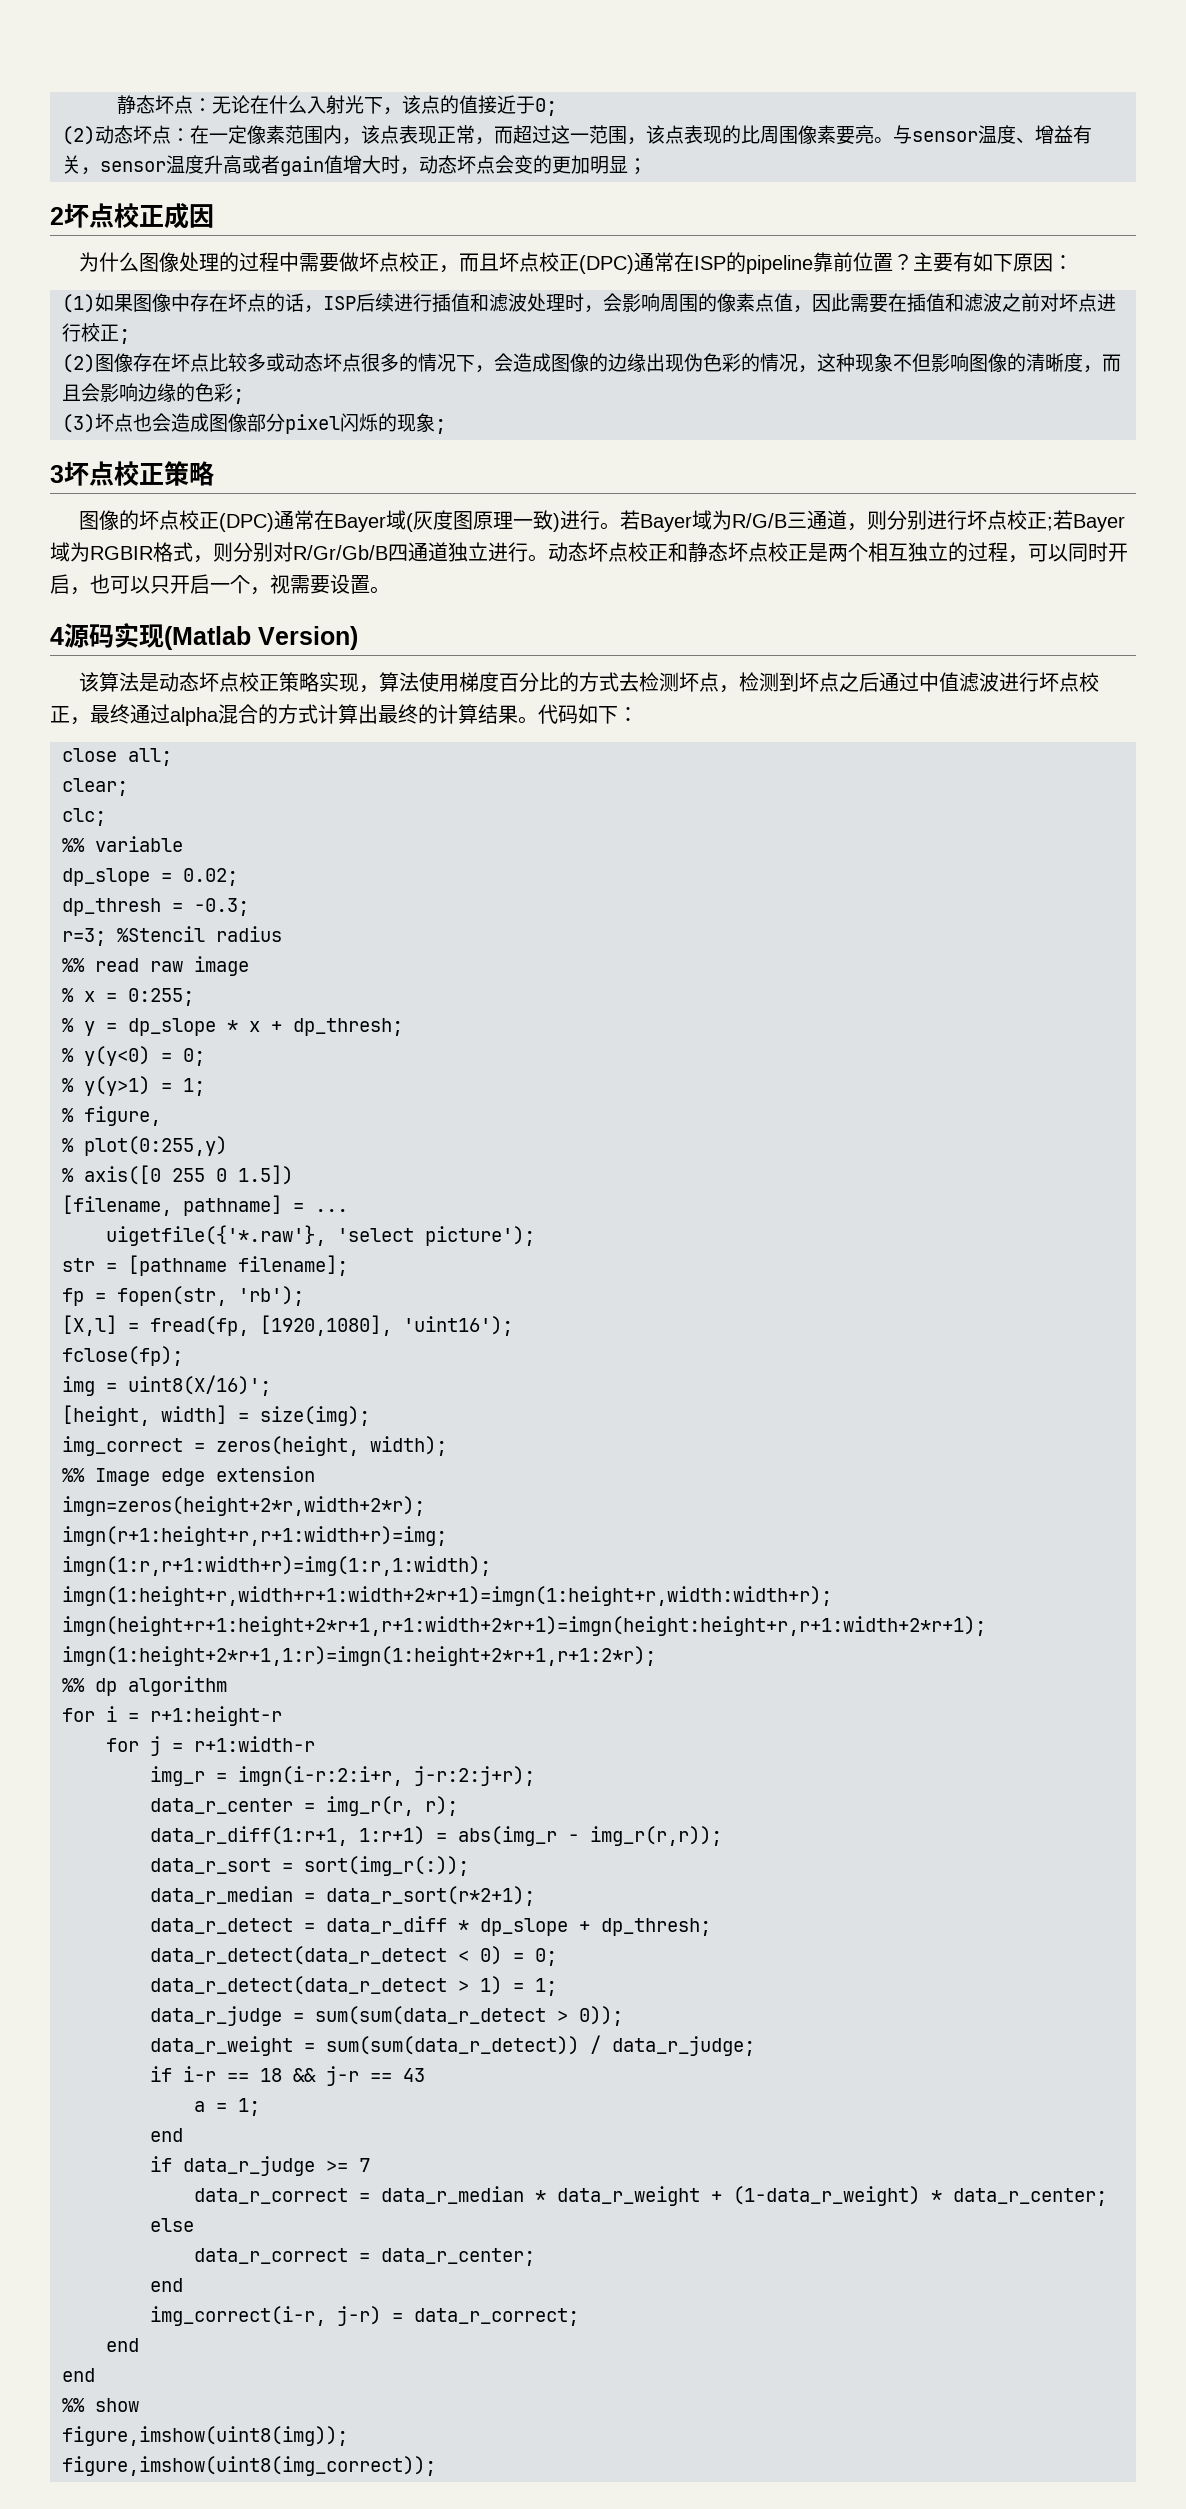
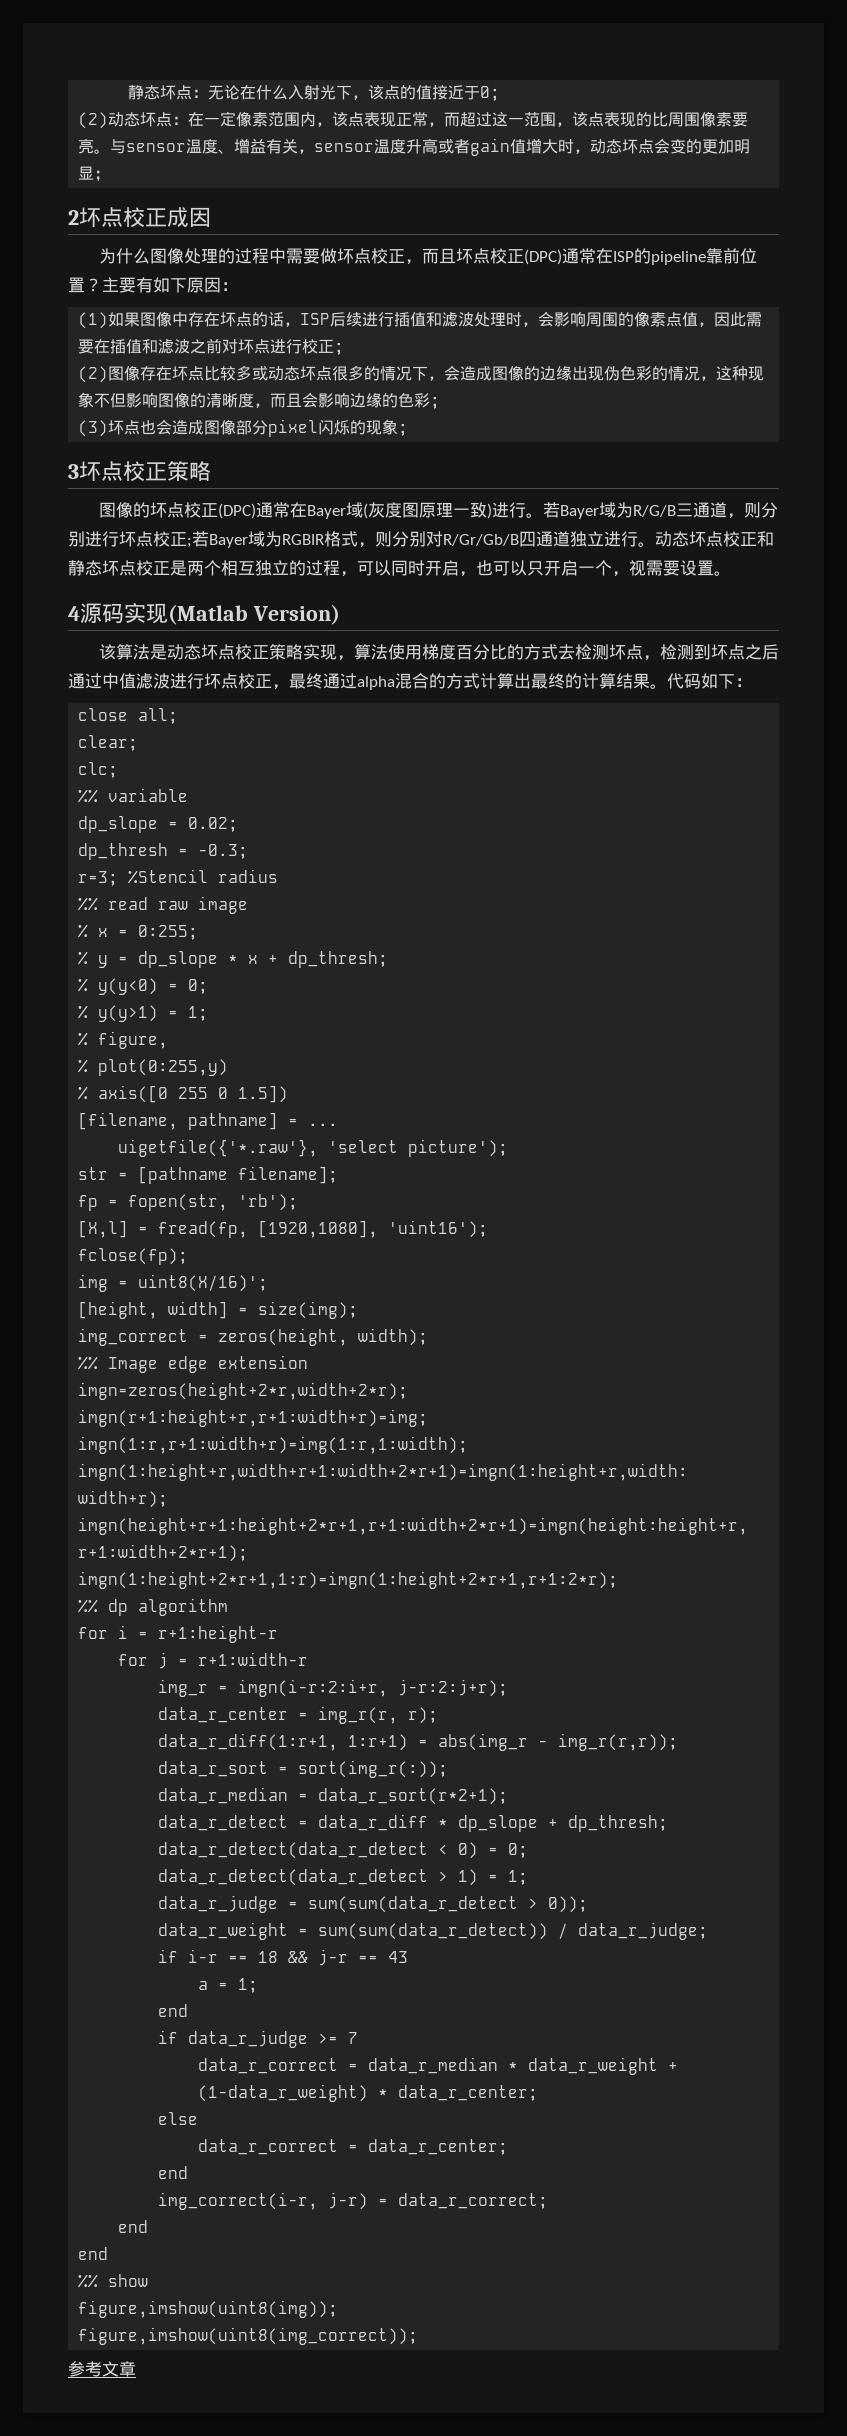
+ 参考文章

